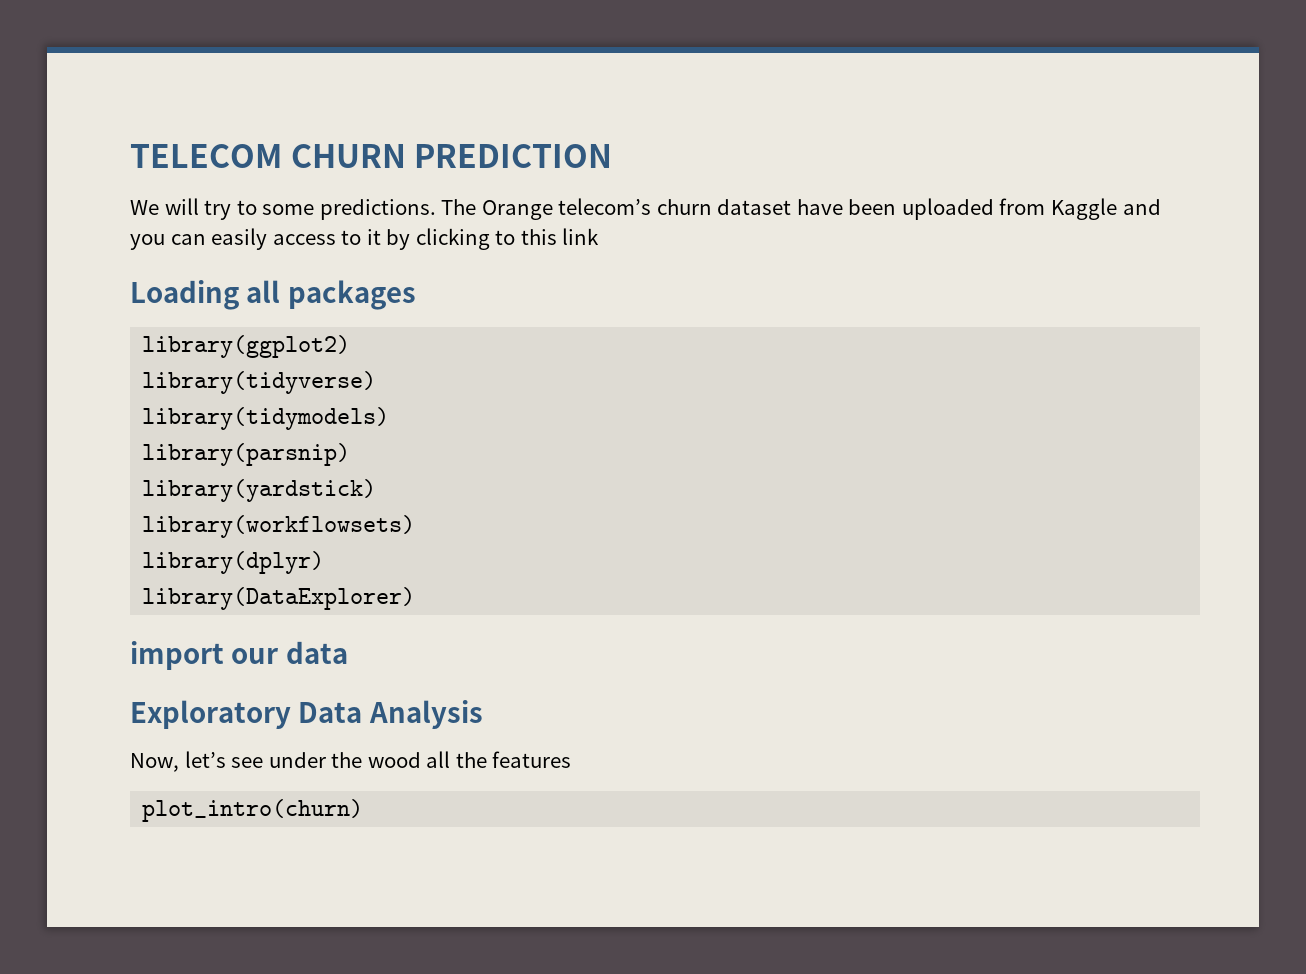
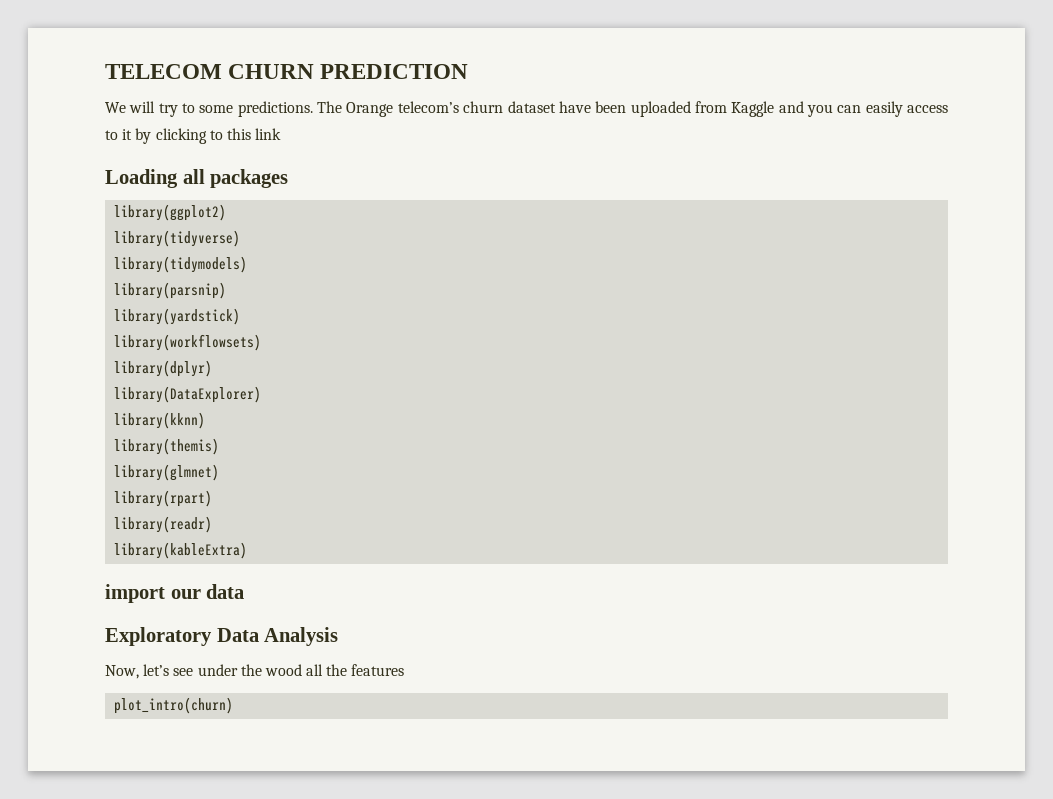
+ library(kknn)
+ library(themis)
+ library(glmnet)
+ library(rpart)
+ library(readr)
+ library(kableExtra)

